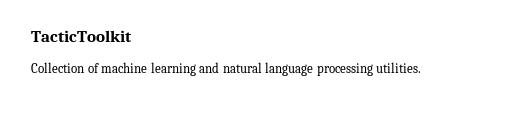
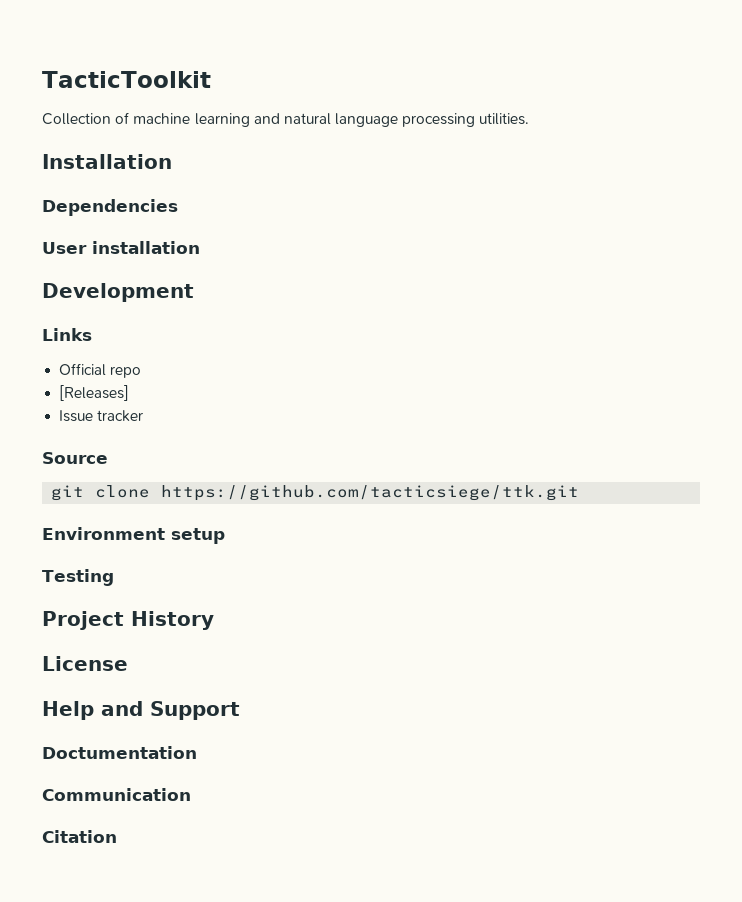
+ Installation
+ Dependencies
+ User installation
+ Development
+ Links
+ Official repo
+ [Releases]
+ Issue tracker
+ Source
+ git clone https://github.com/tacticsiege/ttk.git
+ Environment setup
+ Testing
+ Project History
+ License
+ Help and Support
+ Doctumentation
+ Communication
+ Citation

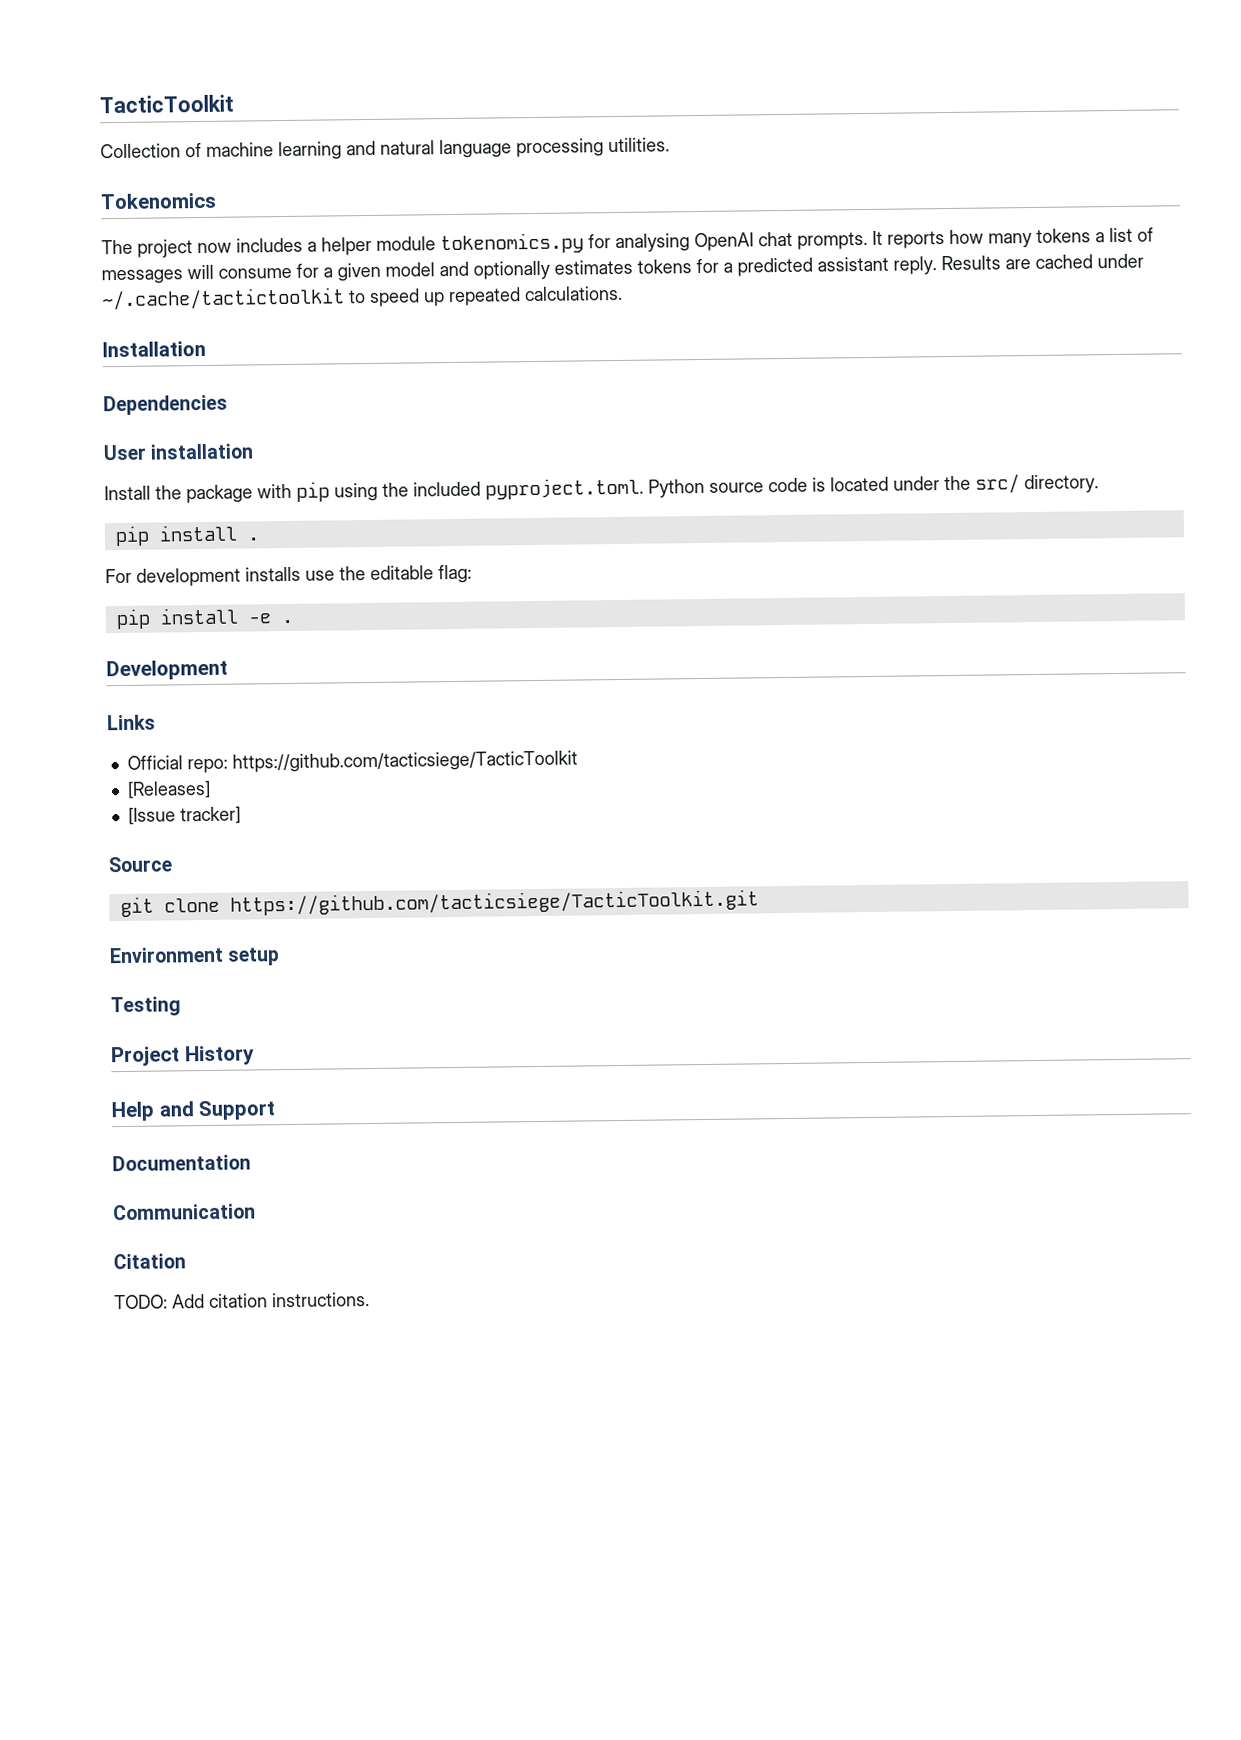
+ Tokenomics
+ The project now includes a helper module tokenomics.py for analysing OpenAI chat prompts. It reports how many tokens a list of messages will consume for a given model and optionally estimates tokens for a predicted assistant reply. Results are cached under ~/.cache/tactictoolkit to speed up repeated calculations.
  Installation
  Dependencies
  User installation
+ Install the package with pip using the included pyproject.toml. Python source code is located under the src/ directory.
+ pip install .
+ For development installs use the editable flag:
+ pip install -e .
- Official repo
+ Official repo: https://github.com/tacticsiege/TacticToolkit
- Issue tracker
+ [Issue tracker]
- git clone https://github.com/tacticsiege/ttk.git
+ git clone https://github.com/tacticsiege/TacticToolkit.git
- License
- Doctumentation
+ Documentation
+ TODO: Add citation instructions.

